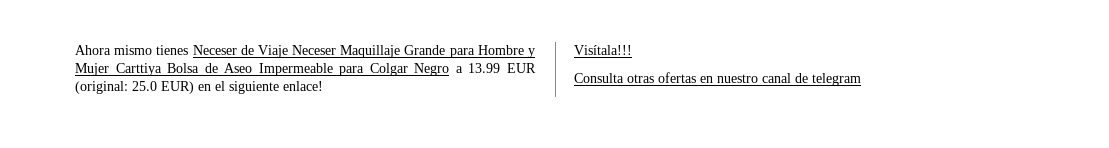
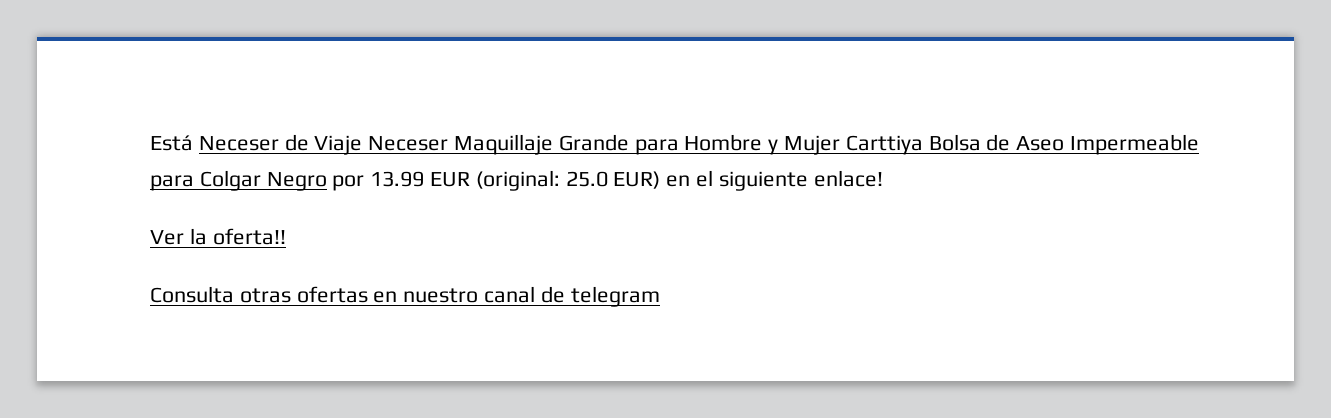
- Ahora mismo tienes Neceser de Viaje Neceser Maquillaje Grande para Hombre y Mujer Carttiya Bolsa de Aseo Impermeable para Colgar Negro a 13.99 EUR (original: 25.0 EUR) en el siguiente enlace!
+ Está Neceser de Viaje Neceser Maquillaje Grande para Hombre y Mujer Carttiya Bolsa de Aseo Impermeable para Colgar Negro por 13.99 EUR (original: 25.0 EUR) en el siguiente enlace!
- Visítala!!!
+ Ver la oferta!!

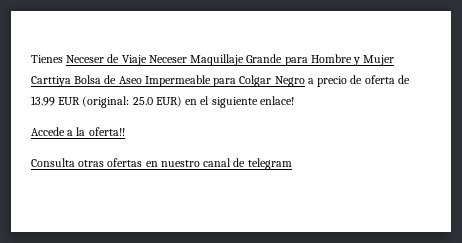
- Está Neceser de Viaje Neceser Maquillaje Grande para Hombre y Mujer Carttiya Bolsa de Aseo Impermeable para Colgar Negro por 13.99 EUR (original: 25.0 EUR) en el siguiente enlace!
+ Tienes Neceser de Viaje Neceser Maquillaje Grande para Hombre y Mujer Carttiya Bolsa de Aseo Impermeable para Colgar Negro a precio de oferta de 13.99 EUR (original: 25.0 EUR) en el siguiente enlace!
- Ver la oferta!!
+ Accede a la oferta!!

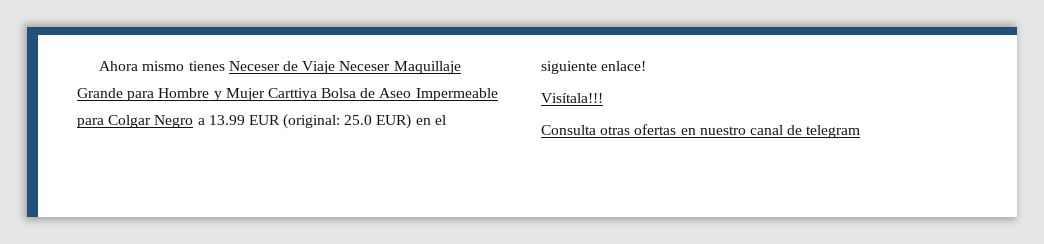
- Tienes Neceser de Viaje Neceser Maquillaje Grande para Hombre y Mujer Carttiya Bolsa de Aseo Impermeable para Colgar Negro a precio de oferta de 13.99 EUR (original: 25.0 EUR) en el siguiente enlace!
+ Ahora mismo tienes Neceser de Viaje Neceser Maquillaje Grande para Hombre y Mujer Carttiya Bolsa de Aseo Impermeable para Colgar Negro a 13.99 EUR (original: 25.0 EUR) en el siguiente enlace!
- Accede a la oferta!!
+ Visítala!!!

